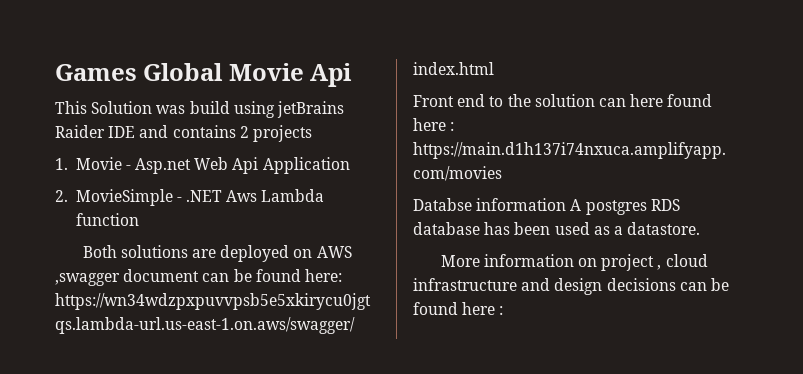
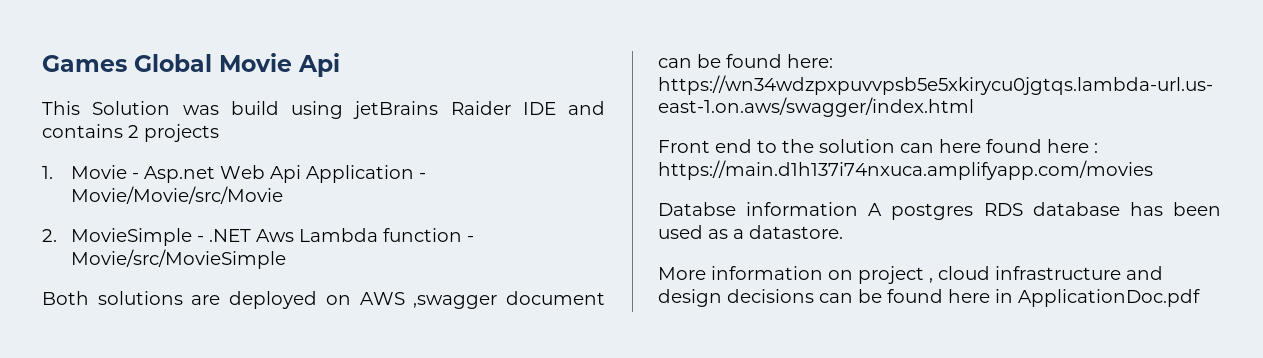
- 1. Movie - Asp.net Web Api Application
+ 1. Movie - Asp.net Web Api Application - Movie/Movie/src/Movie
- 2. MovieSimple - .NET Aws Lambda function
+ 2. MovieSimple - .NET Aws Lambda function - Movie/src/MovieSimple
- More information on project , cloud infrastructure and design decisions can be found here :
+ More information on project , cloud infrastructure and design decisions can be found here in ApplicationDoc.pdf

